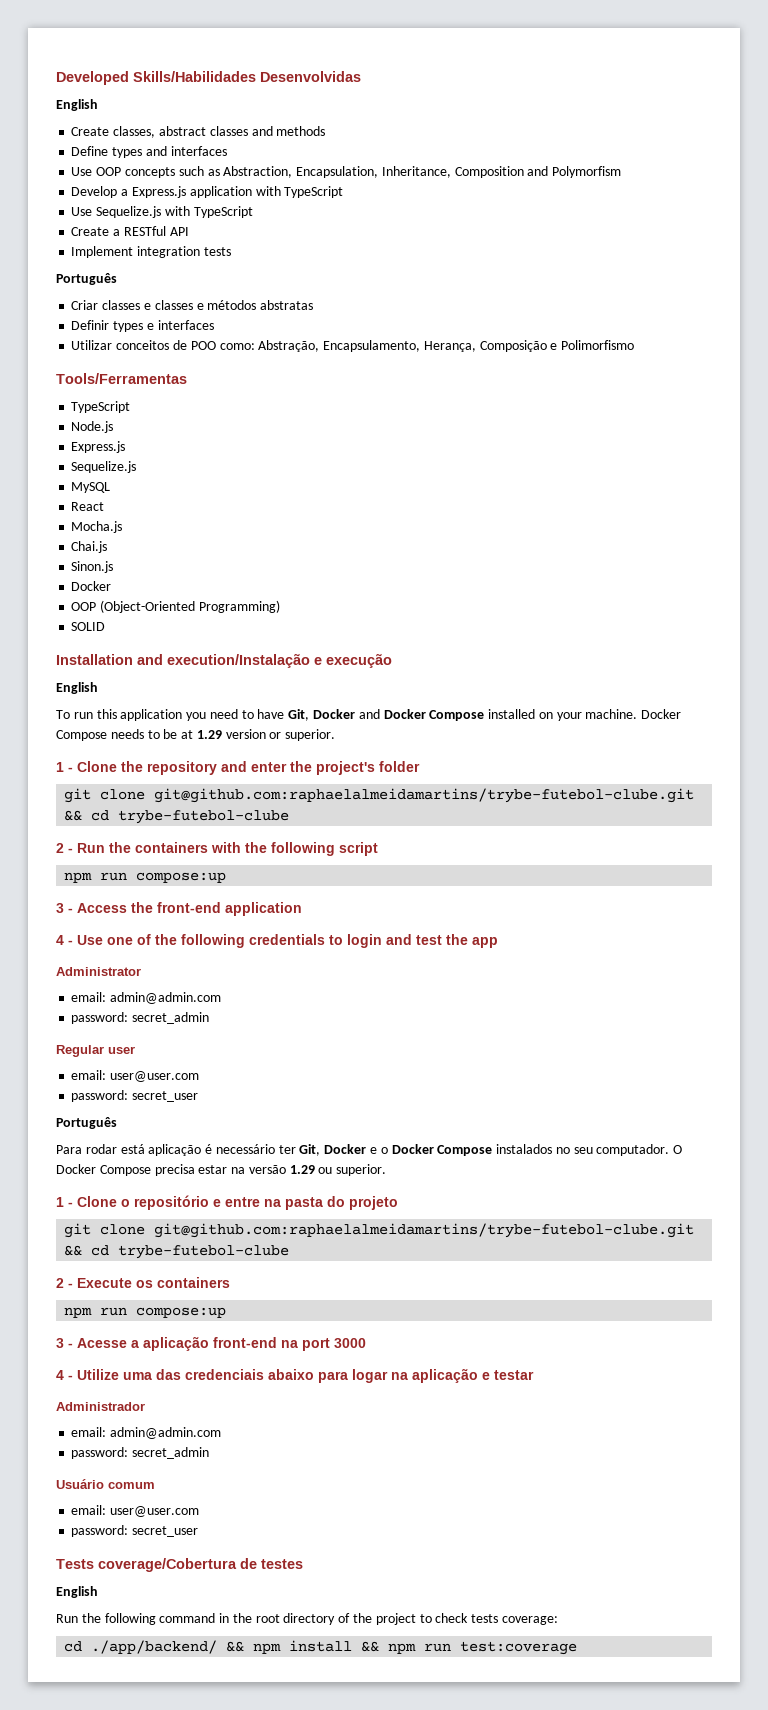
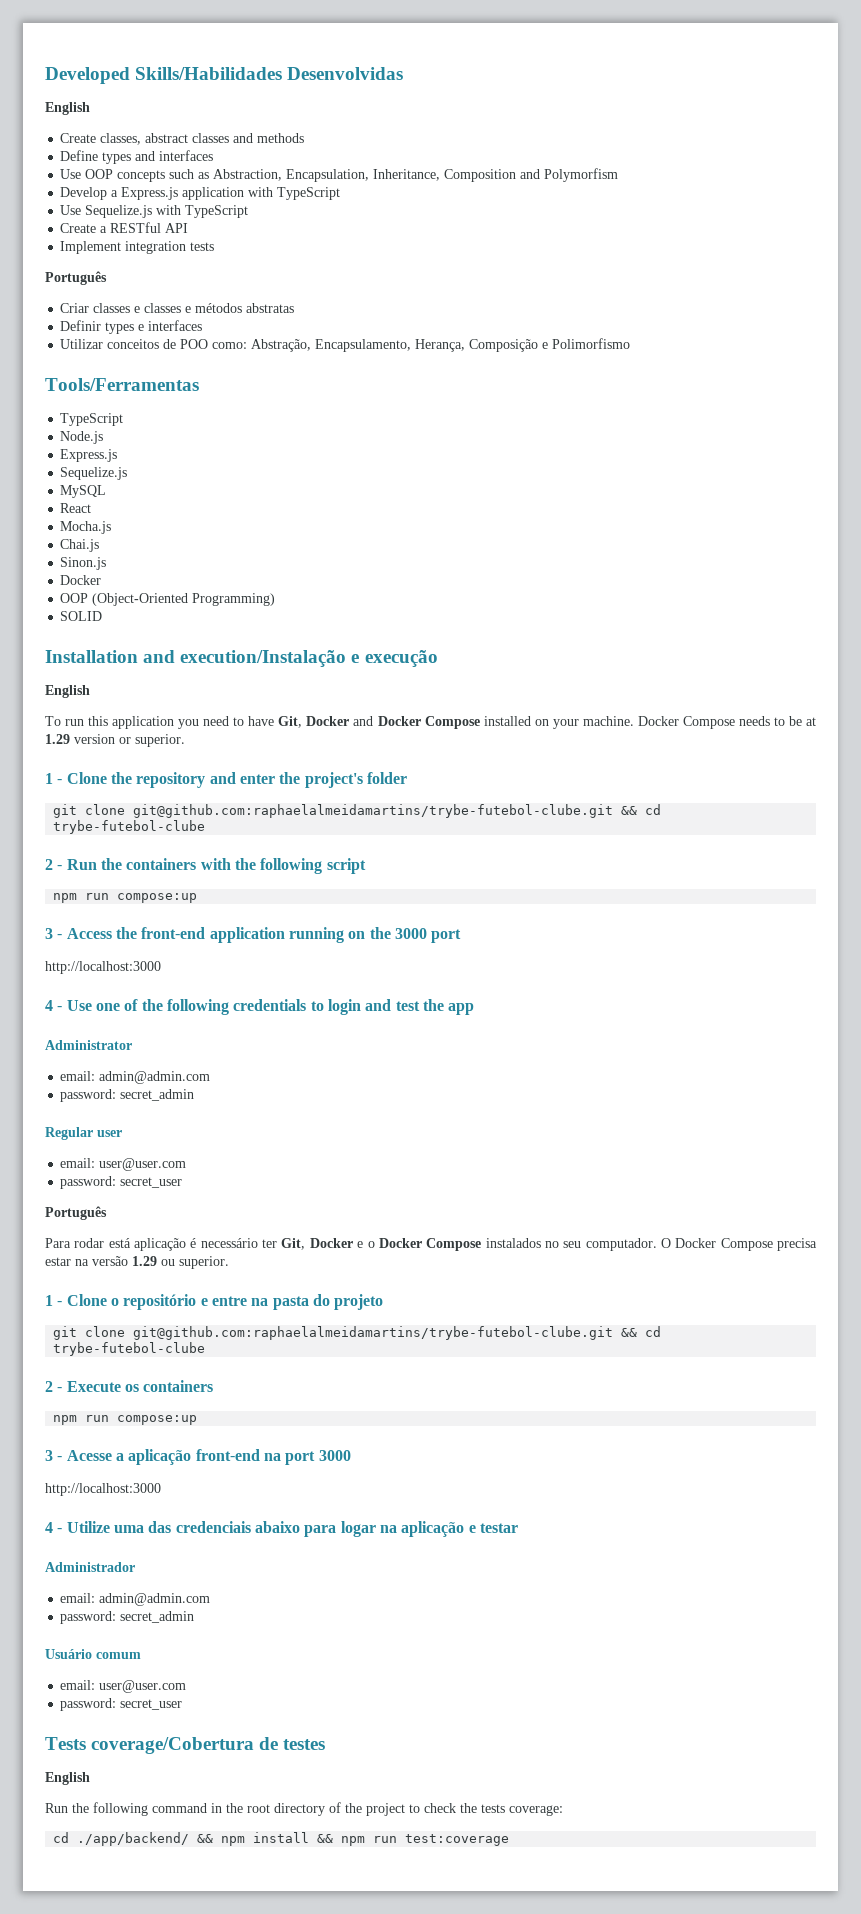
- 3 - Access the front-end application
+ 3 - Access the front-end application running on the 3000 port
+ http://localhost:3000
  3 - Acesse a aplicação front-end na port 3000
+ http://localhost:3000
- Run the following command in the root directory of the project to check tests coverage:
+ Run the following command in the root directory of the project to check the tests coverage:

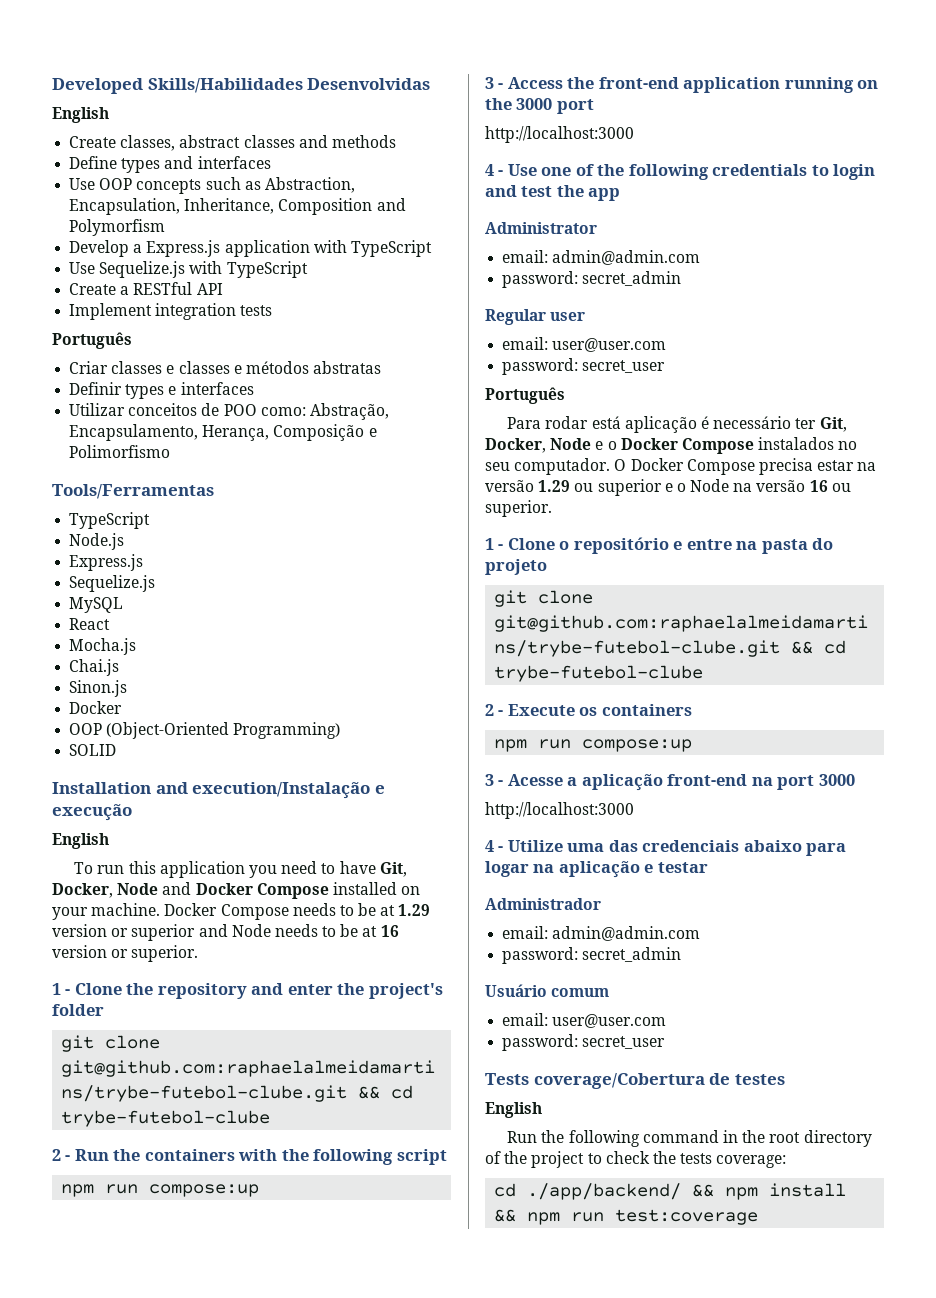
- To run this application you need to have Git, Docker and Docker Compose installed on your machine.
+ To run this application you need to have Git, Docker, Node and Docker Compose installed on your machine.
- Docker Compose needs to be at 1.29 version or superior.
+ Docker Compose needs to be at 1.29 version or superior and Node needs to be at 16 version or superior.
- Para rodar está aplicação é necessário ter Git, Docker e o Docker Compose instalados no seu computador.
+ Para rodar está aplicação é necessário ter Git, Docker, Node e o Docker Compose instalados no seu computador.
- O Docker Compose precisa estar na versão 1.29 ou superior.
+ O Docker Compose precisa estar na versão 1.29 ou superior e o Node na versão 16 ou superior.

